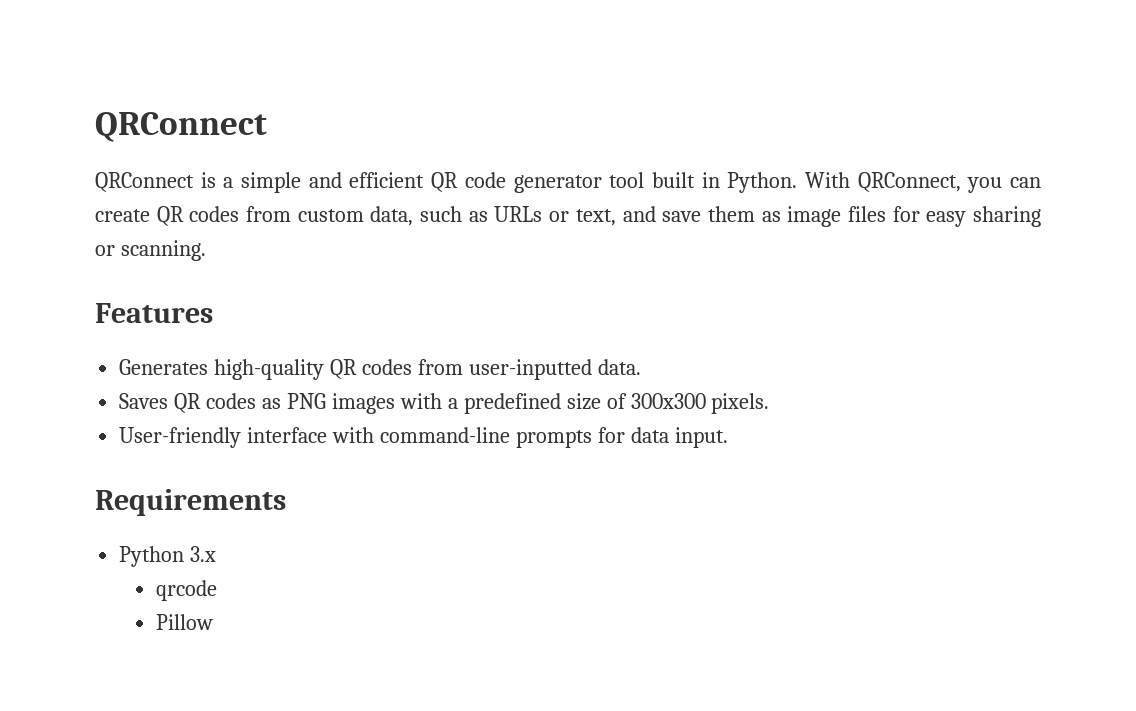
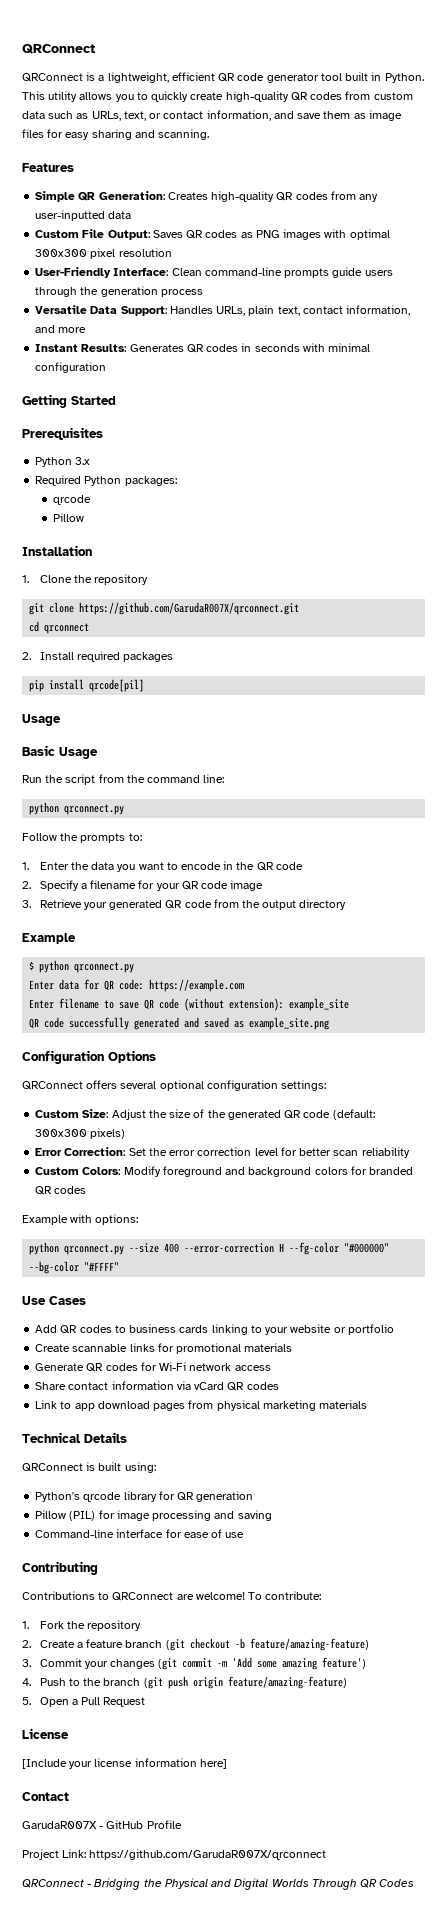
- QRConnect is a simple and efficient QR code generator tool built in Python.
+ QRConnect is a lightweight, efficient QR code generator tool built in Python.
- With QRConnect, you can create QR codes from custom data, such as URLs or text, and save them as image files for easy sharing or scanning.
+ This utility allows you to quickly create high-quality QR codes from custom data such as URLs, text, or contact information, and save them as image files for easy sharing and scanning.
- Generates high-quality QR codes from user-inputted data.
- Saves QR codes as PNG images with a predefined size of 300x300 pixels.
- User-friendly interface with command-line prompts for data input.
- Requirements
+ Simple QR Generation: Creates high-quality QR codes from any user-inputted data
+ Custom File Output: Saves QR codes as PNG images with optimal 300x300 pixel resolution
+ User-Friendly Interface: Clean command-line prompts guide users through the generation process
+ Versatile Data Support: Handles URLs, plain text, contact information, and more
+ Instant Results: Generates QR codes in seconds with minimal configuration
+ Getting Started
+ Prerequisites
+ Required Python packages:
+ Installation
+ 1. Clone the repository
+ git clone https://github.com/GarudaR007X/qrconnect.git
+ cd qrconnect
+ 2. Install required packages
+ pip install qrcode[pil]
+ Usage
+ Basic Usage
+ Run the script from the command line:
+ python qrconnect.py
+ Follow the prompts to:
+ 1. Enter the data you want to encode in the QR code
+ 2. Specify a filename for your QR code image
+ 3. Retrieve your generated QR code from the output directory
+ Example
+ $ python qrconnect.py
+ Enter data for QR code: https://example.com
+ Enter filename to save QR code (without extension): example_site
+ QR code successfully generated and saved as example_site.png
+ Configuration Options
+ QRConnect offers several optional configuration settings:
+ Custom Size: Adjust the size of the generated QR code (default: 300x300 pixels)
+ Error Correction: Set the error correction level for better scan reliability
+ Custom Colors: Modify foreground and background colors for branded QR codes
+ Example with options:
+ python qrconnect.py --size 400 --error-correction H --fg-color "#000000" --bg-color "#FFFF"
+ Use Cases
+ Add QR codes to business cards linking to your website or portfolio
+ Create scannable links for promotional materials
+ Generate QR codes for Wi-Fi network access
+ Share contact information via vCard QR codes
+ Link to app download pages from physical marketing materials
+ Technical Details
+ QRConnect is built using:
+ Python's qrcode library for QR generation
+ Pillow (PIL) for image processing and saving
+ Command-line interface for ease of use
+ Contributing
+ Contributions to QRConnect are welcome! To contribute:
+ 1. Fork the repository
+ 2. Create a feature branch (git checkout -b feature/amazing-feature)
+ 3. Commit your changes (git commit -m 'Add some amazing feature')
+ 4. Push to the branch (git push origin feature/amazing-feature)
+ 5. Open a Pull Request
+ License
+ [Include your license information here]
+ Contact
+ GarudaR007X - GitHub Profile
+ Project Link: https://github.com/GarudaR007X/qrconnect
+ QRConnect - Bridging the Physical and Digital Worlds Through QR Codes

